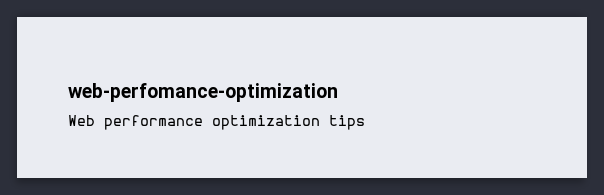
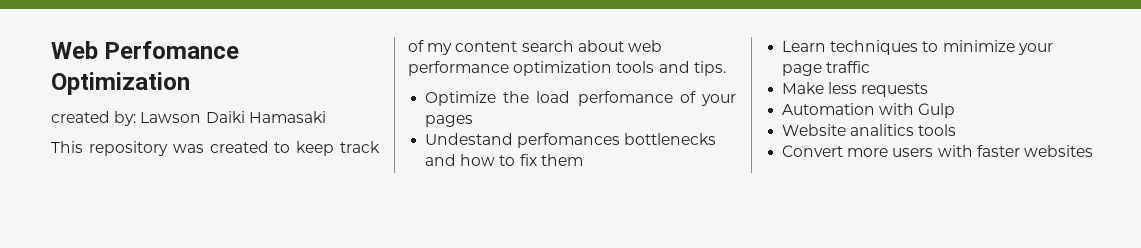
- web-perfomance-optimization
- Web performance optimization tips
+ Web Perfomance Optimization
+ created by: Lawson Daiki Hamasaki
+ This repository was created to keep track of my content search about web performance optimization tools and tips.
+ Optimize the load perfomance of your pages
+ Undestand perfomances bottlenecks and how to fix them
+ Learn techniques to minimize your page traffic
+ Make less requests
+ Automation with Gulp
+ Website analitics tools
+ Convert more users with faster websites

